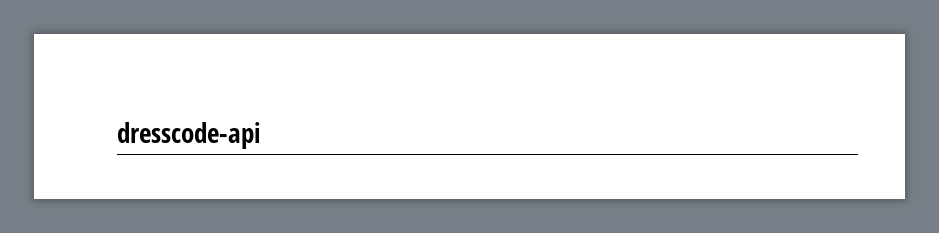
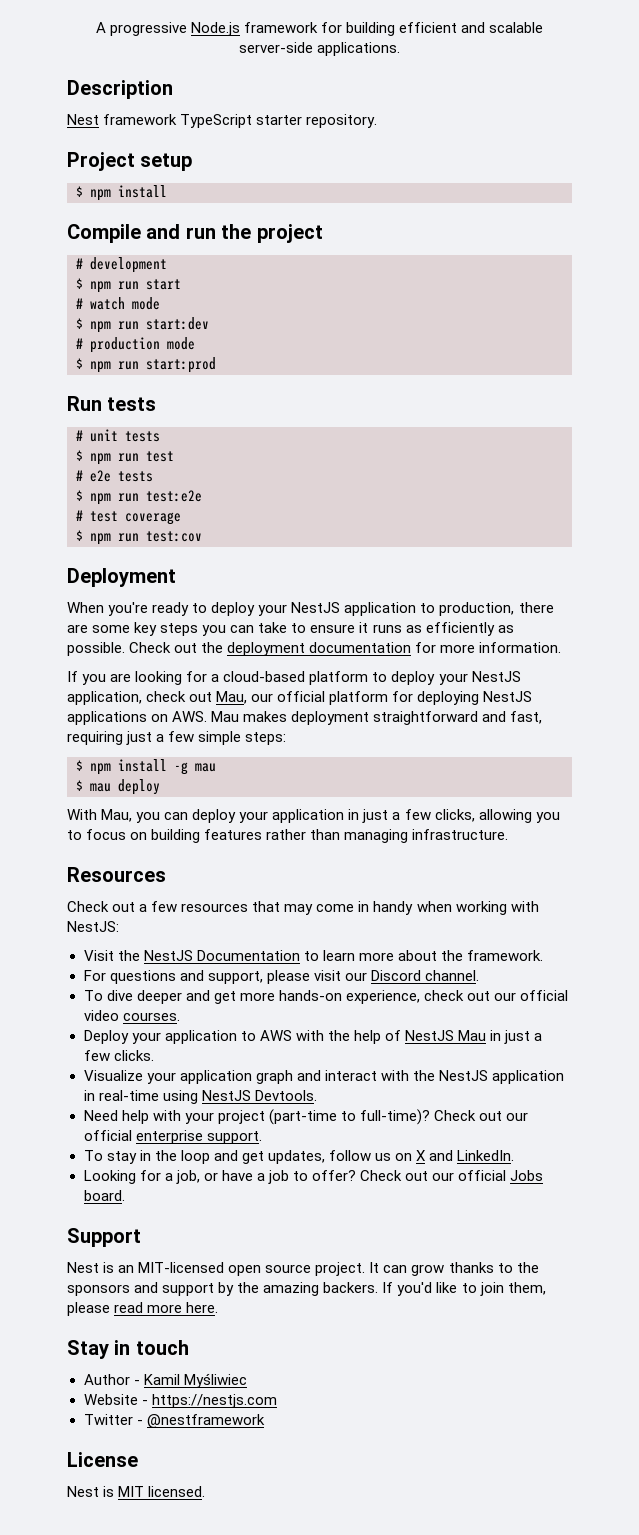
- dresscode-api
+ A progressive Node.js framework for building efficient and scalable server-side applications.
+ Description
+ Nest framework TypeScript starter repository.
+ Project setup
+ $ npm install
+ Compile and run the project
+ # development
+ $ npm run start
+ # watch mode
+ $ npm run start:dev
+ # production mode
+ $ npm run start:prod
+ Run tests
+ # unit tests
+ $ npm run test
+ # e2e tests
+ $ npm run test:e2e
+ # test coverage
+ $ npm run test:cov
+ Deployment
+ When you're ready to deploy your NestJS application to production, there are some key steps you can take to ensure it runs as efficiently as possible. Check out the deployment documentation for more information.
+ If you are looking for a cloud-based platform to deploy your NestJS application, check out Mau, our official platform for deploying NestJS applications on AWS. Mau makes deployment straightforward and fast, requiring just a few simple steps:
+ $ npm install -g mau
+ $ mau deploy
+ With Mau, you can deploy your application in just a few clicks, allowing you to focus on building features rather than managing infrastructure.
+ Resources
+ Check out a few resources that may come in handy when working with NestJS:
+ Visit the NestJS Documentation to learn more about the framework.
+ For questions and support, please visit our Discord channel.
+ To dive deeper and get more hands-on experience, check out our official video courses.
+ Deploy your application to AWS with the help of NestJS Mau in just a few clicks.
+ Visualize your application graph and interact with the NestJS application in real-time using NestJS Devtools.
+ Need help with your project (part-time to full-time)? Check out our official enterprise support.
+ To stay in the loop and get updates, follow us on X and LinkedIn.
+ Looking for a job, or have a job to offer? Check out our official Jobs board.
+ Support
+ Nest is an MIT-licensed open source project. It can grow thanks to the sponsors and support by the amazing backers. If you'd like to join them, please read more here.
+ Stay in touch
+ Author - Kamil Myśliwiec
+ Website - https://nestjs.com
+ Twitter - @nestframework
+ License
+ Nest is MIT licensed.

